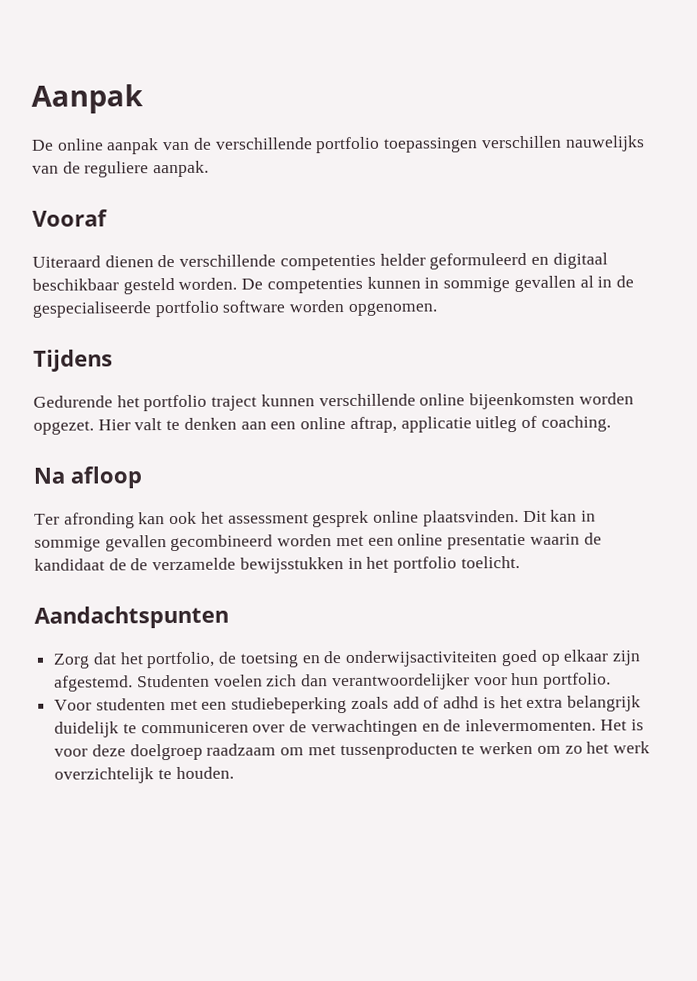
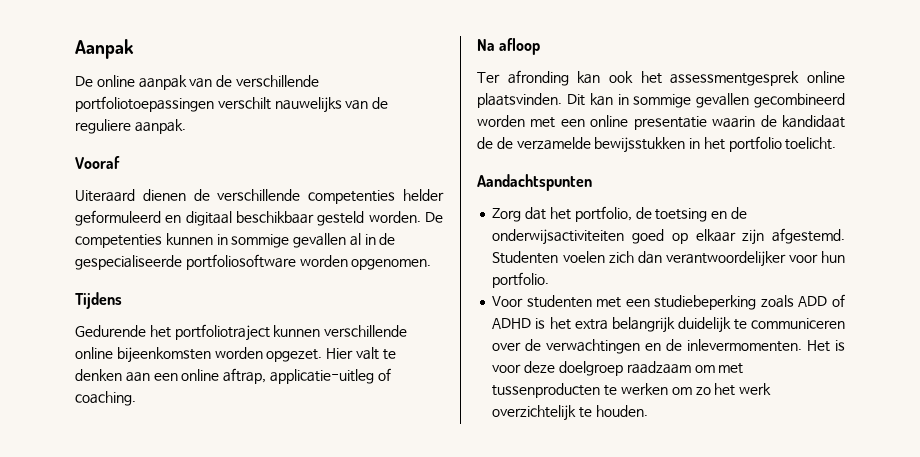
- De online aanpak van de verschillende portfolio toepassingen verschillen nauwelijks van de reguliere aanpak.
+ De online aanpak van de verschillende portfoliotoepassingen verschilt nauwelijks van de reguliere aanpak.
- De competenties kunnen in sommige gevallen al in de gespecialiseerde portfolio software worden opgenomen.
+ De competenties kunnen in sommige gevallen al in de gespecialiseerde portfoliosoftware worden opgenomen.
- Gedurende het portfolio traject kunnen verschillende online bijeenkomsten worden opgezet.
+ Gedurende het portfoliotraject kunnen verschillende online bijeenkomsten worden opgezet.
- Hier valt te denken aan een online aftrap, applicatie uitleg of coaching.
+ Hier valt te denken aan een online aftrap, applicatie-uitleg of coaching.
- Ter afronding kan ook het assessment gesprek online plaatsvinden.
+ Ter afronding kan ook het assessmentgesprek online plaatsvinden.
- Voor studenten met een studiebeperking zoals add of adhd is het extra belangrijk duidelijk te communiceren over de verwachtingen en de inlevermomenten.
+ Voor studenten met een studiebeperking zoals ADD of ADHD is het extra belangrijk duidelijk te communiceren over de verwachtingen en de inlevermomenten.

